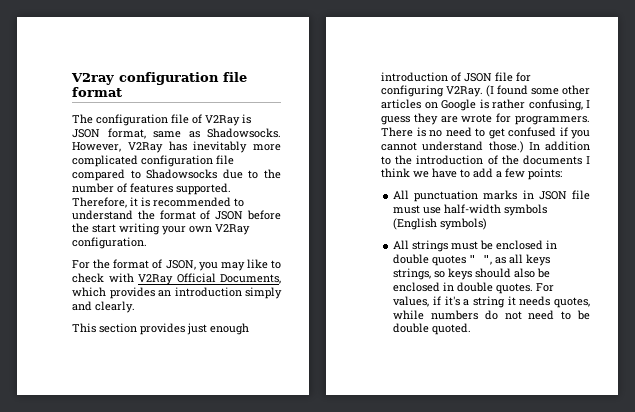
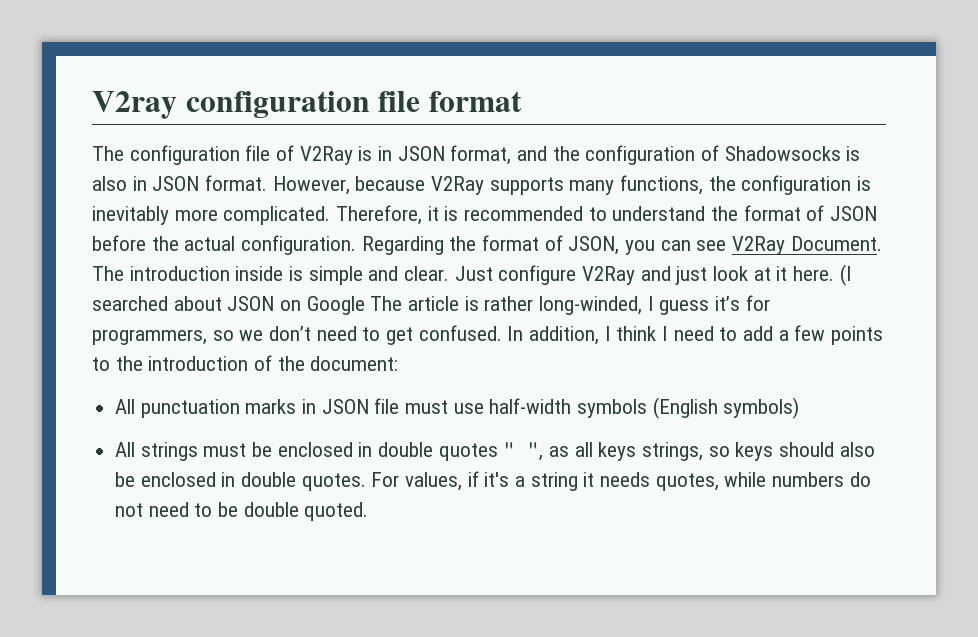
- The configuration file of V2Ray is JSON format, same as Shadowsocks. However, V2Ray has inevitably more complicated configuration file compared to Shadowsocks due to the number of features supported.
+ The configuration file of V2Ray is in JSON format, and the configuration of Shadowsocks is also in JSON format. However, because V2Ray supports many functions, the configuration is inevitably more complicated.
- Therefore, it is recommended to understand the format of JSON before the start writing your own V2Ray configuration.
- For the format of JSON, you may like to check with V2Ray Official Documents, which provides an introduction simply and clearly.
- This section provides just enough introduction of JSON file for configuring V2Ray. (I found some other articles on Google is rather confusing, I guess they are wrote for programmers. There is no need to get confused if you cannot understand those.) In addition to the introduction of the documents I think we have to add a few points:
+ Therefore, it is recommended to understand the format of JSON before the actual configuration. Regarding the format of JSON, you can see V2Ray Document. The introduction inside is simple and clear. Just configure V2Ray and just look at it here. (I searched about JSON on Google The article is rather long-winded, I guess it’s for programmers, so we don’t need to get confused. In addition, I think I need to add a few points to the introduction of the document:

